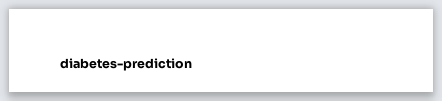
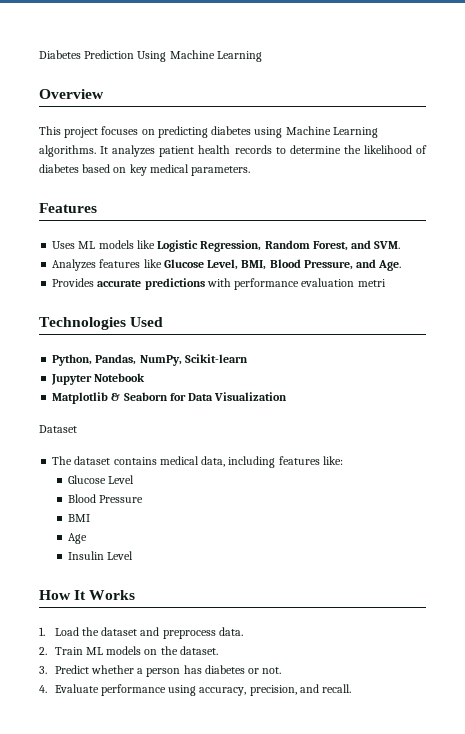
- diabetes-prediction
+ Diabetes Prediction Using Machine Learning
+ Overview
+ This project focuses on predicting diabetes using Machine Learning algorithms. It analyzes patient health records to determine the likelihood of diabetes based on key medical parameters.
+ Features
+ Uses ML models like Logistic Regression, Random Forest, and SVM.
+ Analyzes features like Glucose Level, BMI, Blood Pressure, and Age.
+ Provides accurate predictions with performance evaluation metri
+ Technologies Used
+ Python, Pandas, NumPy, Scikit-learn
+ Jupyter Notebook
+ Matplotlib & Seaborn for Data Visualization
+ Dataset
+ The dataset contains medical data, including features like:
+ Glucose Level
+ Blood Pressure
+ BMI
+ Age
+ Insulin Level
+ How It Works
+ 1. Load the dataset and preprocess data.
+ 2. Train ML models on the dataset.
+ 3. Predict whether a person has diabetes or not.
+ 4. Evaluate performance using accuracy, precision, and recall.

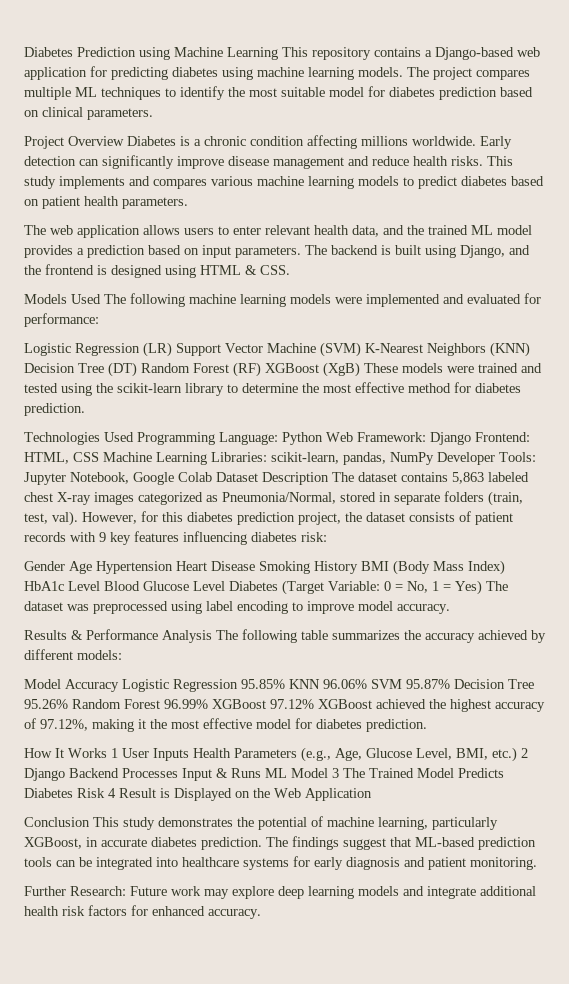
- Diabetes Prediction Using Machine Learning
- Overview
- This project focuses on predicting diabetes using Machine Learning algorithms. It analyzes patient health records to determine the likelihood of diabetes based on key medical parameters.
- Features
- Uses ML models like Logistic Regression, Random Forest, and SVM.
- Analyzes features like Glucose Level, BMI, Blood Pressure, and Age.
- Provides accurate predictions with performance evaluation metri
- Technologies Used
- Python, Pandas, NumPy, Scikit-learn
- Jupyter Notebook
- Matplotlib & Seaborn for Data Visualization
- Dataset
- The dataset contains medical data, including features like:
- Glucose Level
- Blood Pressure
- BMI
- Age
- Insulin Level
- How It Works
- 1. Load the dataset and preprocess data.
- 2. Train ML models on the dataset.
- 3. Predict whether a person has diabetes or not.
- 4. Evaluate performance using accuracy, precision, and recall.
+ Diabetes Prediction using Machine Learning This repository contains a Django-based web application for predicting diabetes using machine learning models. The project compares multiple ML techniques to identify the most suitable model for diabetes prediction based on clinical parameters.
+ Project Overview Diabetes is a chronic condition affecting millions worldwide. Early detection can significantly improve disease management and reduce health risks. This study implements and compares various machine learning models to predict diabetes based on patient health parameters.
+ The web application allows users to enter relevant health data, and the trained ML model provides a prediction based on input parameters. The backend is built using Django, and the frontend is designed using HTML & CSS.
+ Models Used The following machine learning models were implemented and evaluated for performance:
+ Logistic Regression (LR) Support Vector Machine (SVM) K-Nearest Neighbors (KNN) Decision Tree (DT) Random Forest (RF) XGBoost (XgB) These models were trained and tested using the scikit-learn library to determine the most effective method for diabetes prediction.
+ Technologies Used Programming Language: Python Web Framework: Django Frontend: HTML, CSS Machine Learning Libraries: scikit-learn, pandas, NumPy Developer Tools: Jupyter Notebook, Google Colab Dataset Description The dataset contains 5,863 labeled chest X-ray images categorized as Pneumonia/Normal, stored in separate folders (train, test, val). However, for this diabetes prediction project, the dataset consists of patient records with 9 key features influencing diabetes risk:
+ Gender Age Hypertension Heart Disease Smoking History BMI (Body Mass Index) HbA1c Level Blood Glucose Level Diabetes (Target Variable: 0 = No, 1 = Yes) The dataset was preprocessed using label encoding to improve model accuracy.
+ Results & Performance Analysis The following table summarizes the accuracy achieved by different models:
+ Model Accuracy Logistic Regression 95.85% KNN 96.06% SVM 95.87% Decision Tree 95.26% Random Forest 96.99% XGBoost 97.12% XGBoost achieved the highest accuracy of 97.12%, making it the most effective model for diabetes prediction.
+ How It Works 1 User Inputs Health Parameters (e.g., Age, Glucose Level, BMI, etc.) 2 Django Backend Processes Input & Runs ML Model 3 The Trained Model Predicts Diabetes Risk 4 Result is Displayed on the Web Application
+ Conclusion This study demonstrates the potential of machine learning, particularly XGBoost, in accurate diabetes prediction. The findings suggest that ML-based prediction tools can be integrated into healthcare systems for early diagnosis and patient monitoring.
+ Further Research: Future work may explore deep learning models and integrate additional health risk factors for enhanced accuracy.

